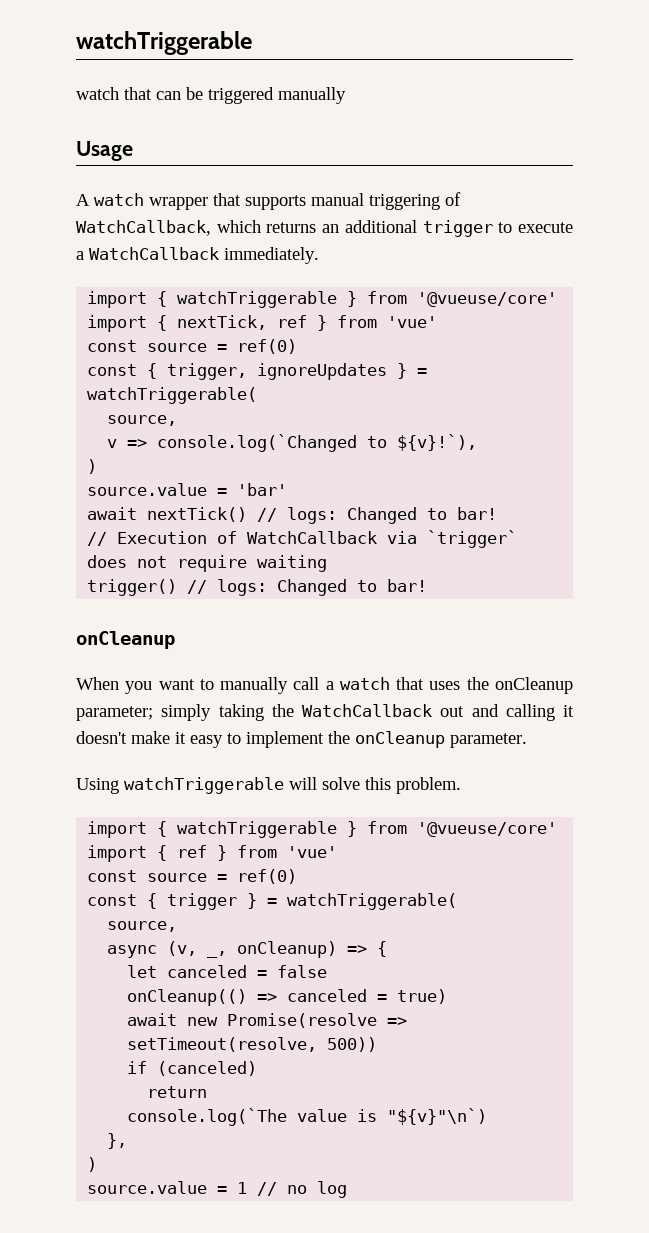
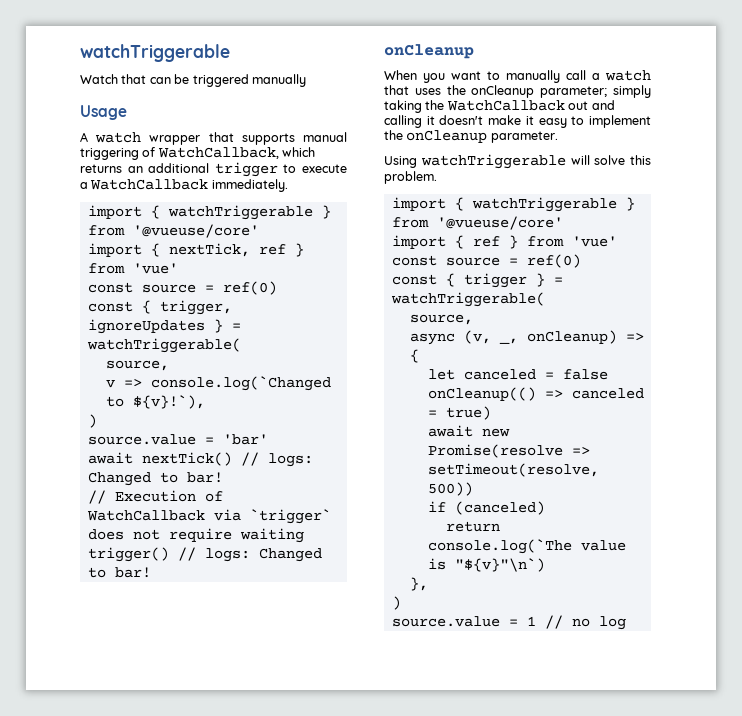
- watch that can be triggered manually
+ Watch that can be triggered manually

